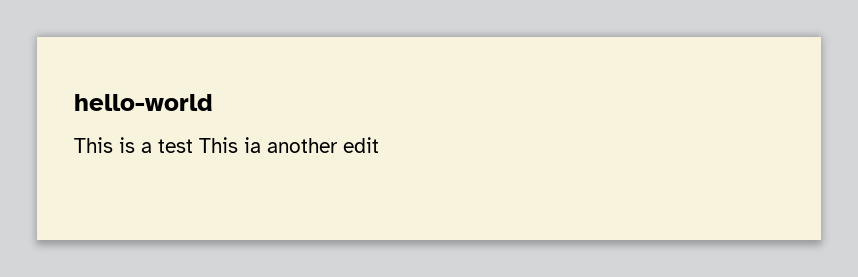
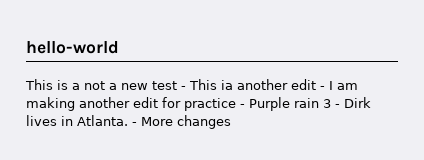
- This is a test This ia another edit
+ This is a not a new test - This ia another edit - I am making another edit for practice - Purple rain 3 - Dirk lives in Atlanta. - More changes

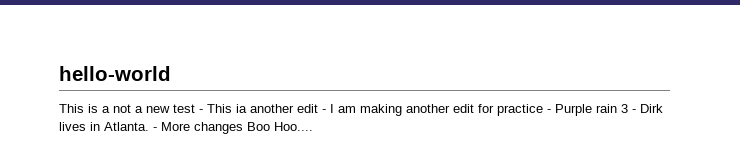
- - More changes
+ - More changes Boo Hoo....

